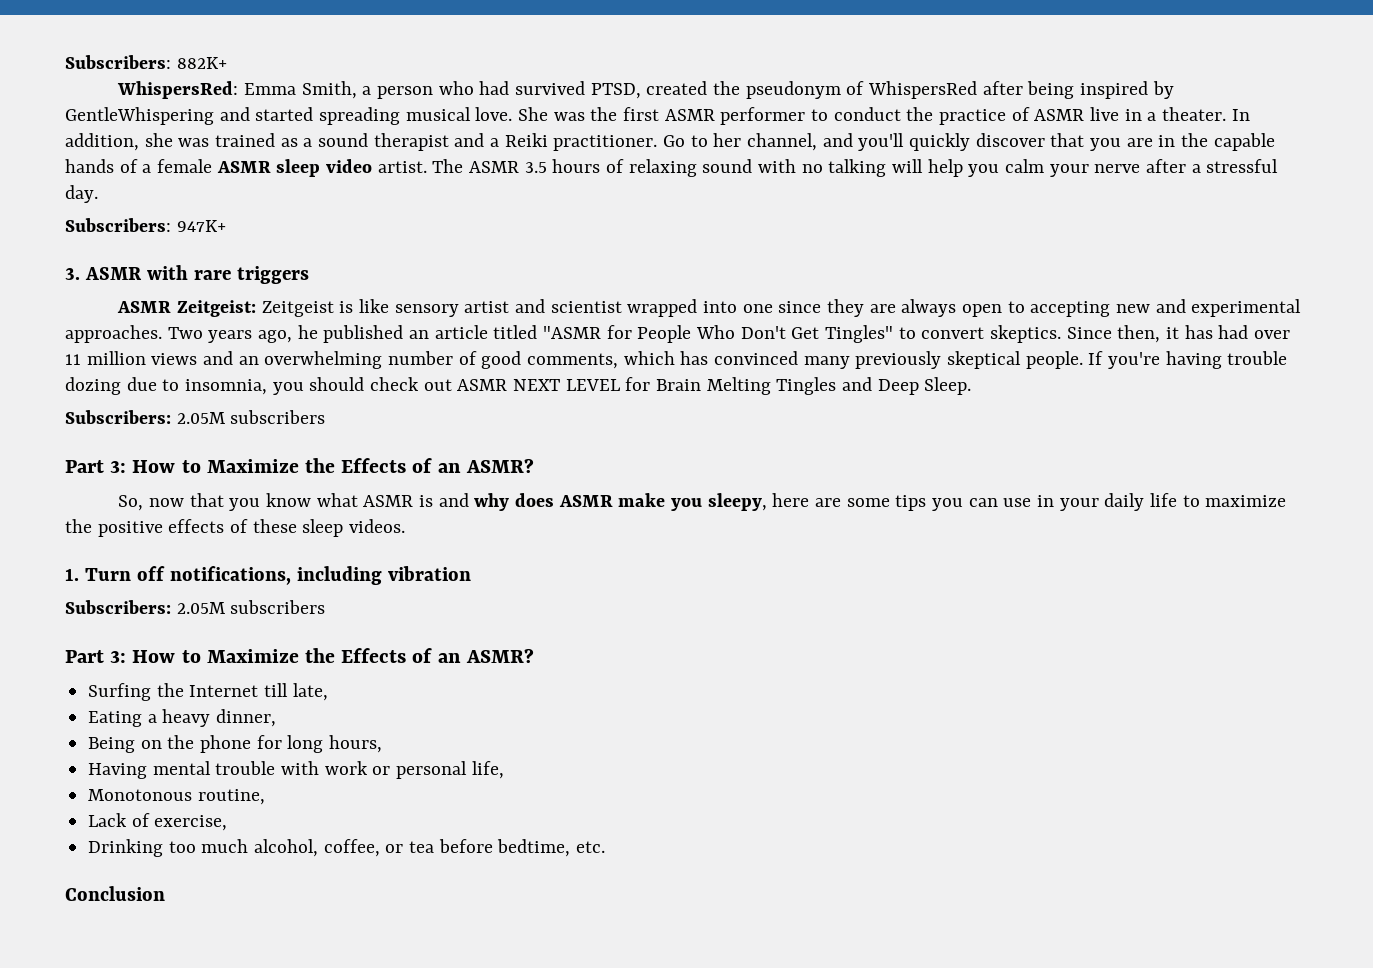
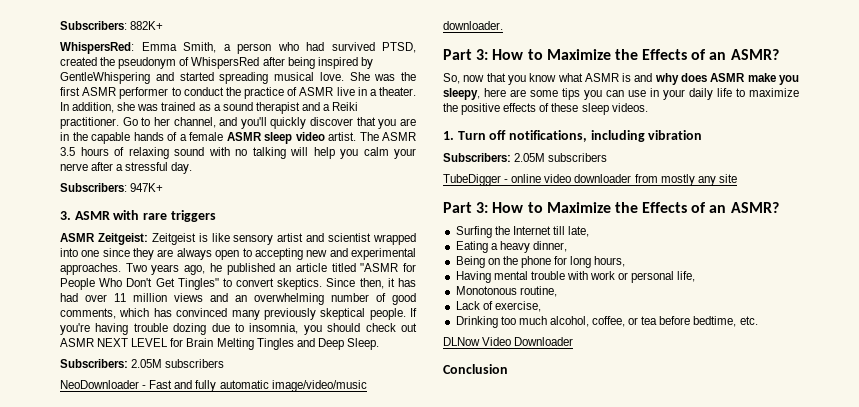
+ NeoDownloader - Fast and fully automatic image/video/music downloader.
+ TubeDigger - online video downloader from mostly any site
+ DLNow Video Downloader

